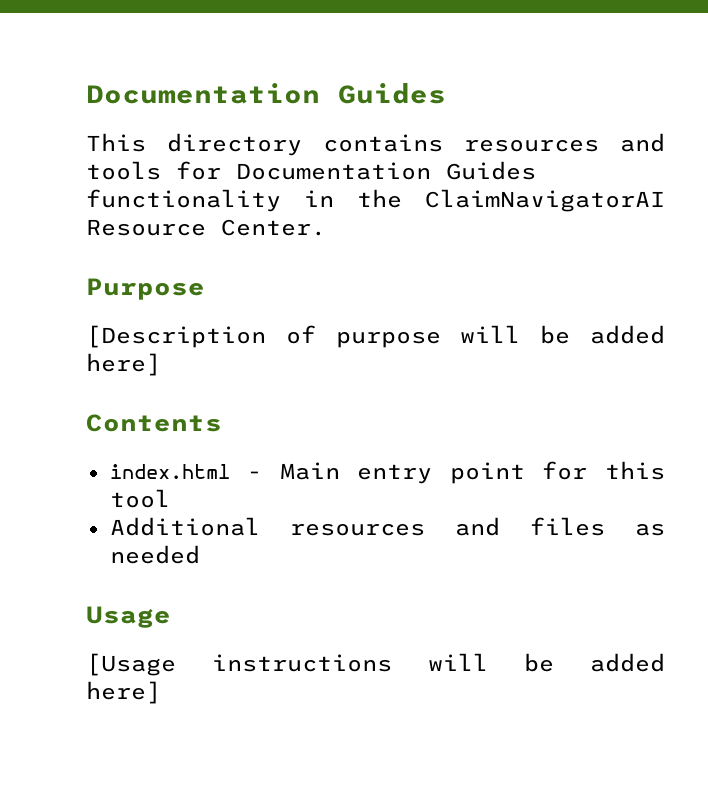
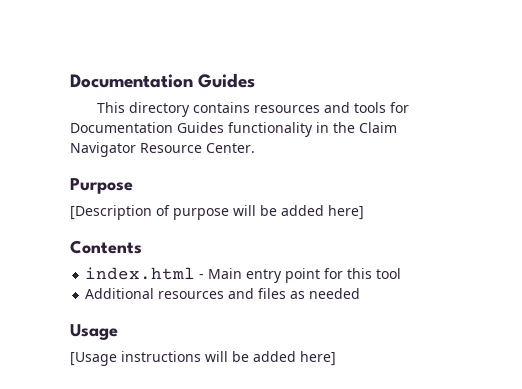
- This directory contains resources and tools for Documentation Guides functionality in the ClaimNavigatorAI Resource Center.
+ This directory contains resources and tools for Documentation Guides functionality in the Claim Navigator Resource Center.

